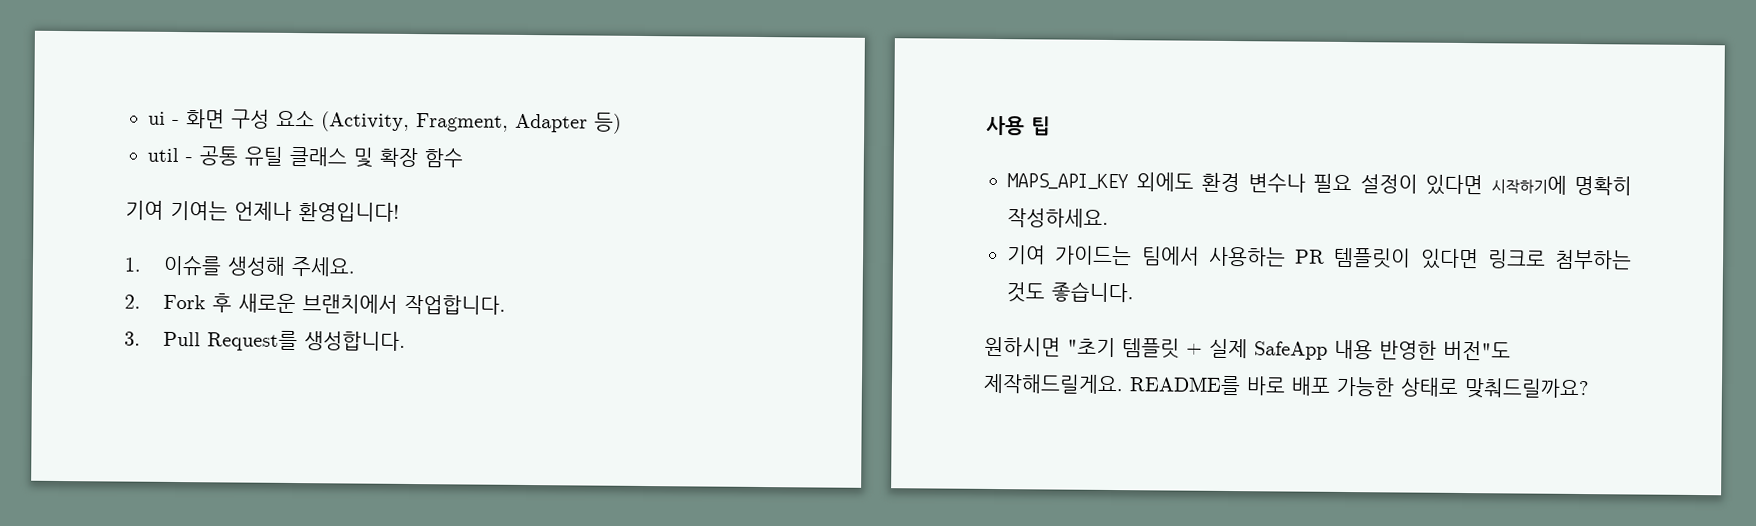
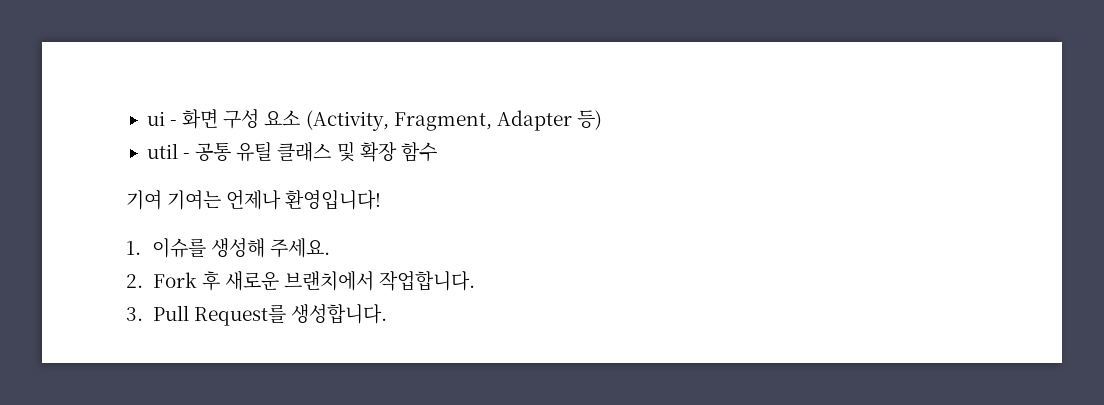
- 사용 팁
- MAPS_API_KEY 외에도 환경 변수나 필요 설정이 있다면 시작하기에 명확히 작성하세요.
- 기여 가이드는 팀에서 사용하는 PR 템플릿이 있다면 링크로 첨부하는 것도 좋습니다.
- 원하시면 "초기 템플릿 + 실제 SafeApp 내용 반영한 버전"도 제작해드릴게요. README를 바로 배포 가능한 상태로 맞춰드릴까요?

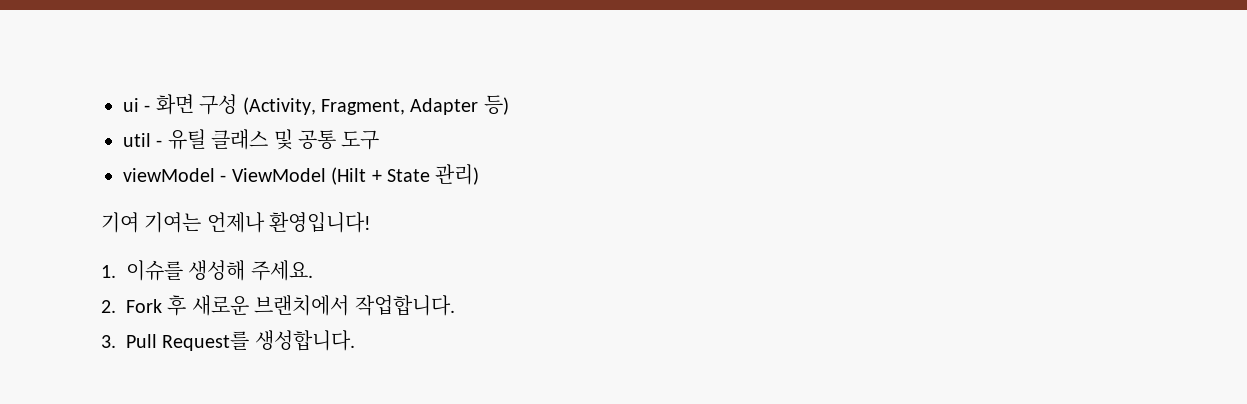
- ui - 화면 구성 요소 (Activity, Fragment, Adapter 등)
+ ui - 화면 구성 (Activity, Fragment, Adapter 등)
- util - 공통 유틸 클래스 및 확장 함수
+ util - 유틸 클래스 및 공통 도구
+ viewModel - ViewModel (Hilt + State 관리)

